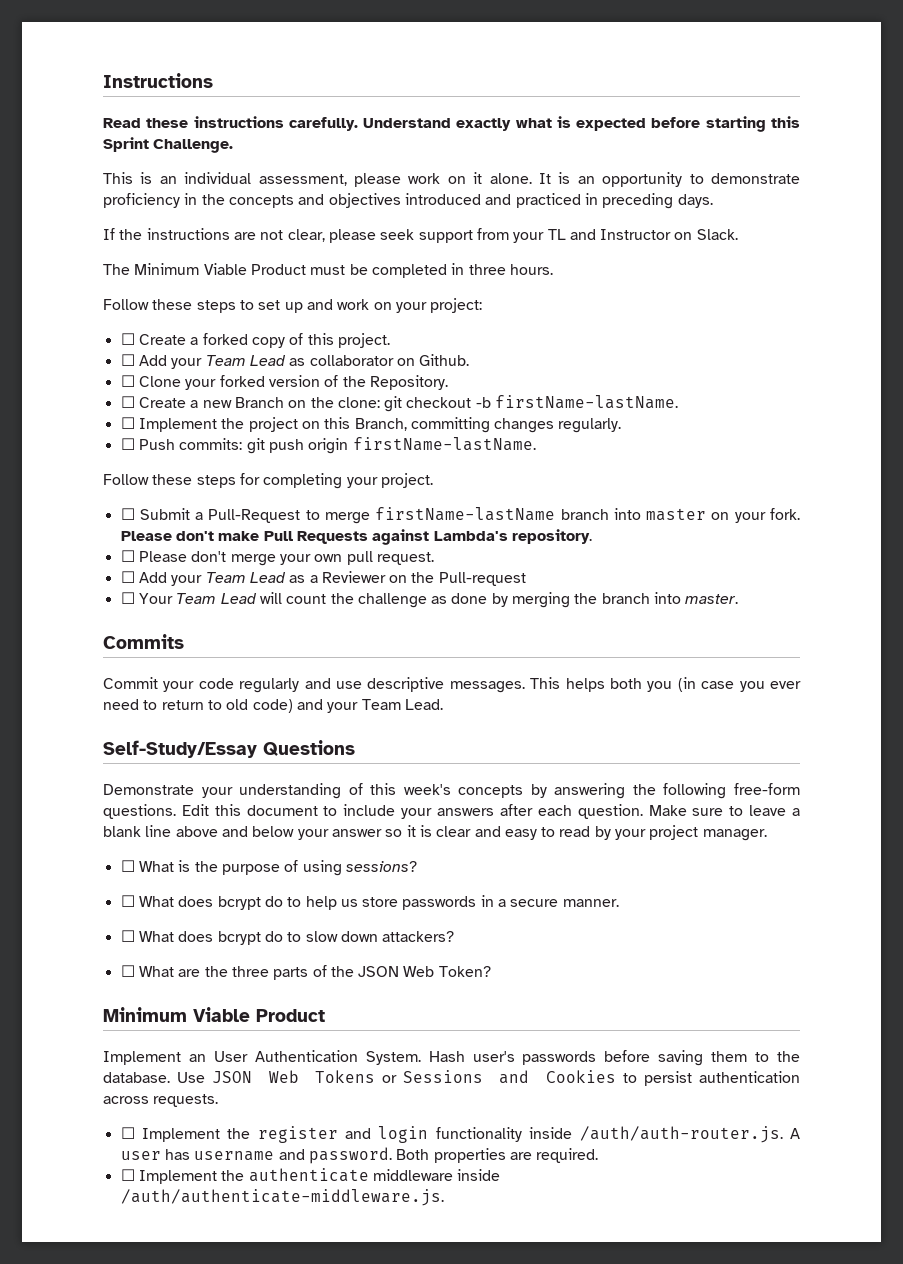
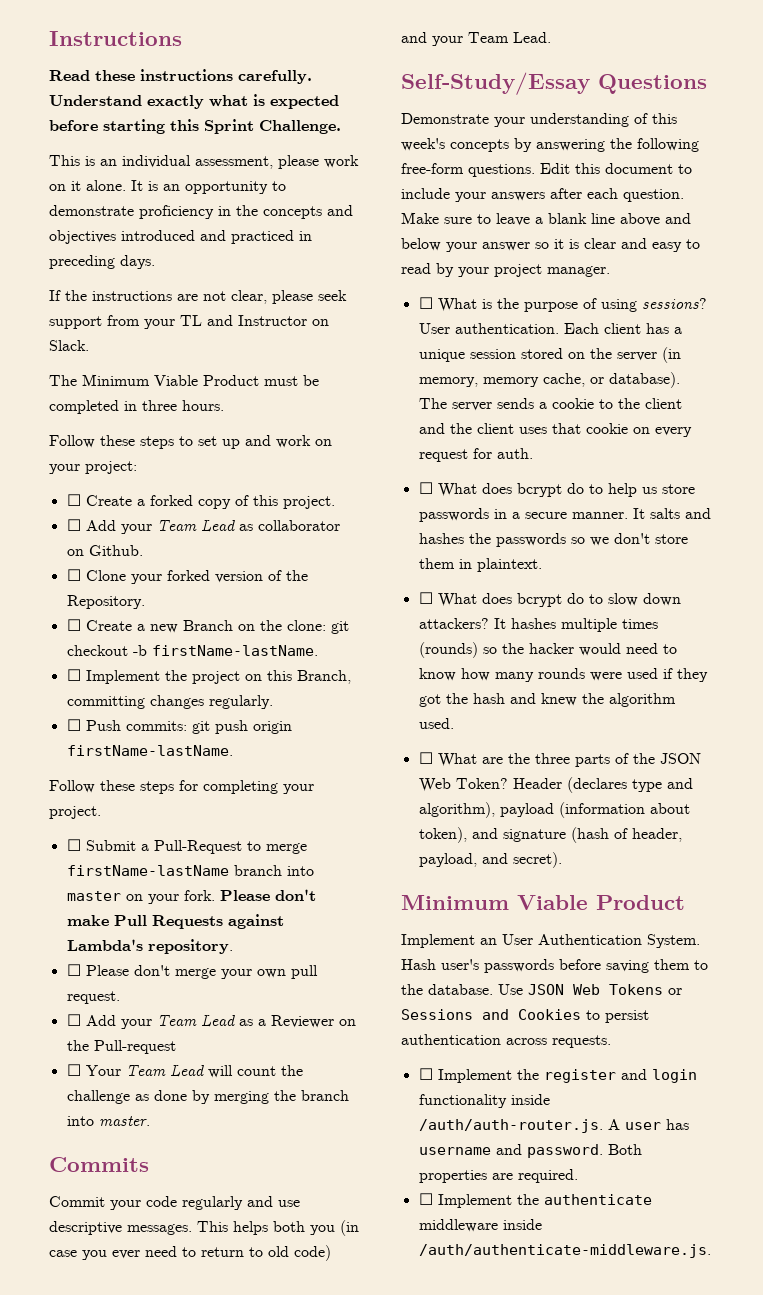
+ User authentication. Each client has a unique session stored on the server (in memory, memory cache, or database). The server sends a cookie to the client and the client uses that cookie on every request for auth.
+ It salts and hashes the passwords so we don't store them in plaintext.
+ It hashes multiple times (rounds) so the hacker would need to know how many rounds were used if they got the hash and knew the algorithm used.
+ Header (declares type and algorithm), payload (information about token), and signature (hash of header, payload, and secret).

